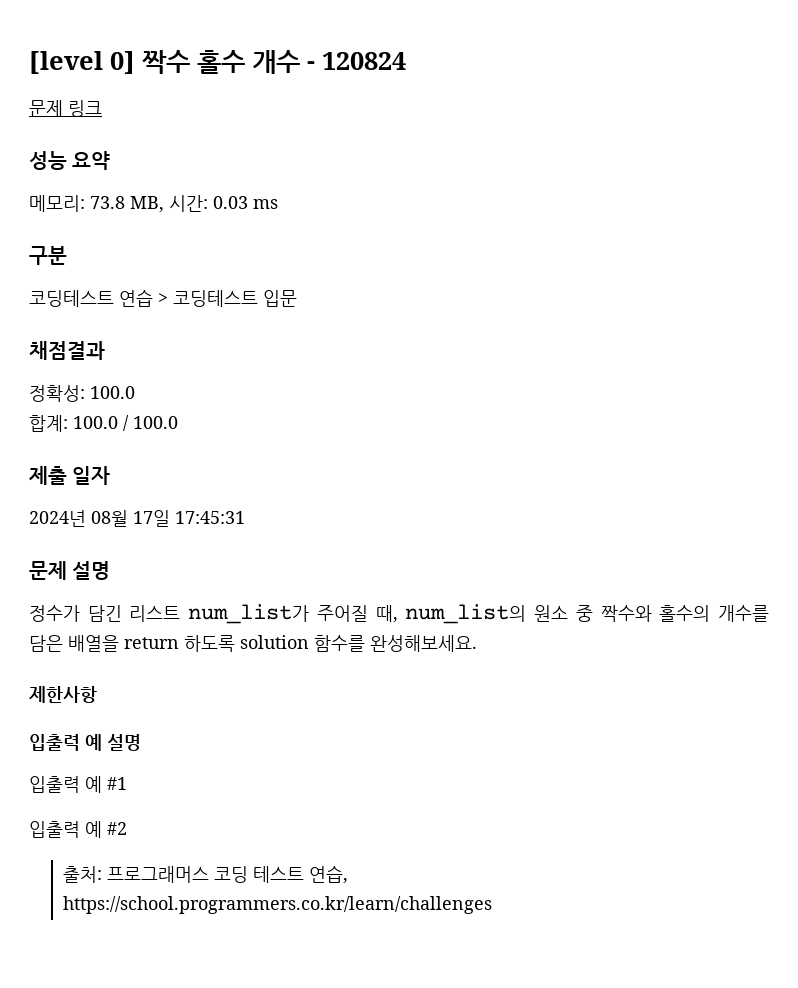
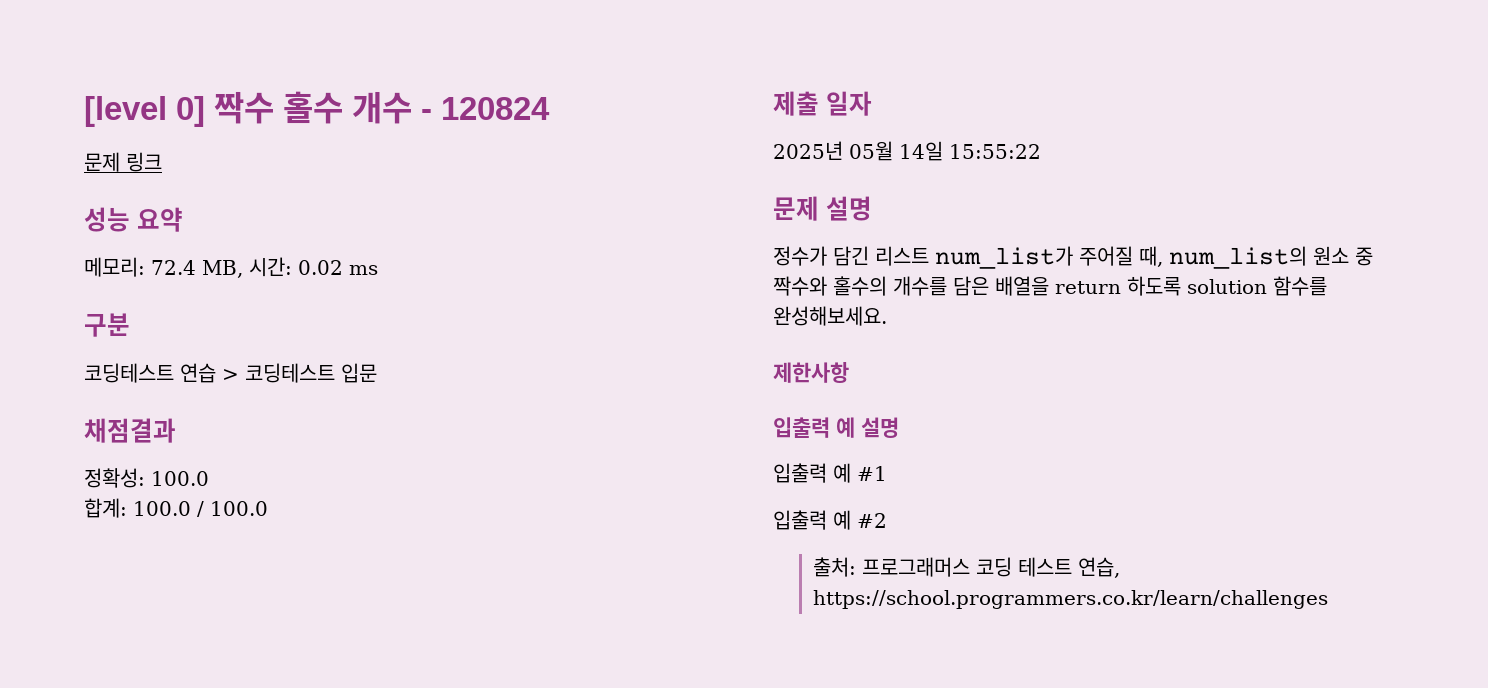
- 메모리: 73.8 MB, 시간: 0.03 ms
+ 메모리: 72.4 MB, 시간: 0.02 ms
- 2024년 08월 17일 17:45:31
+ 2025년 05월 14일 15:55:22

